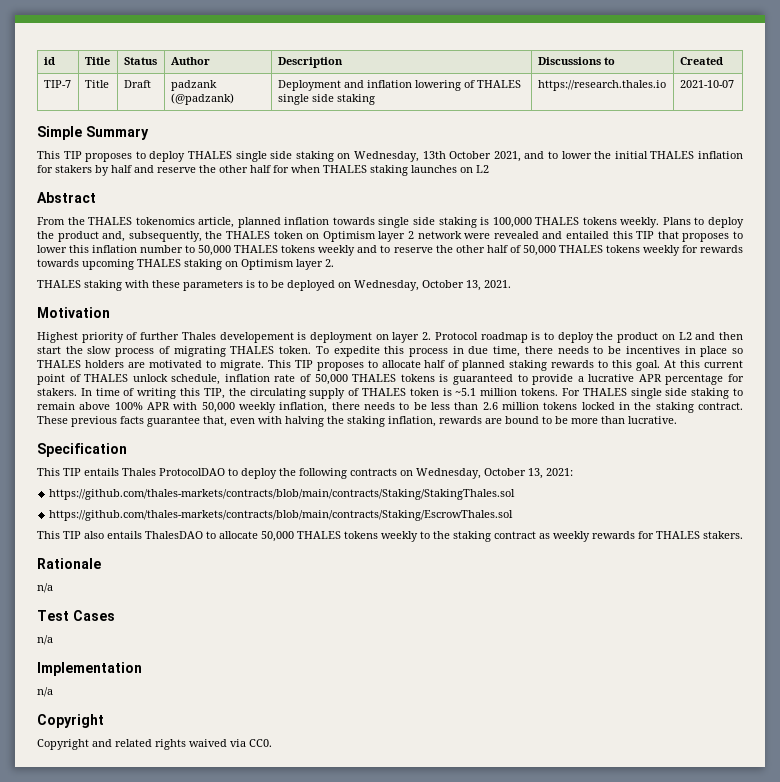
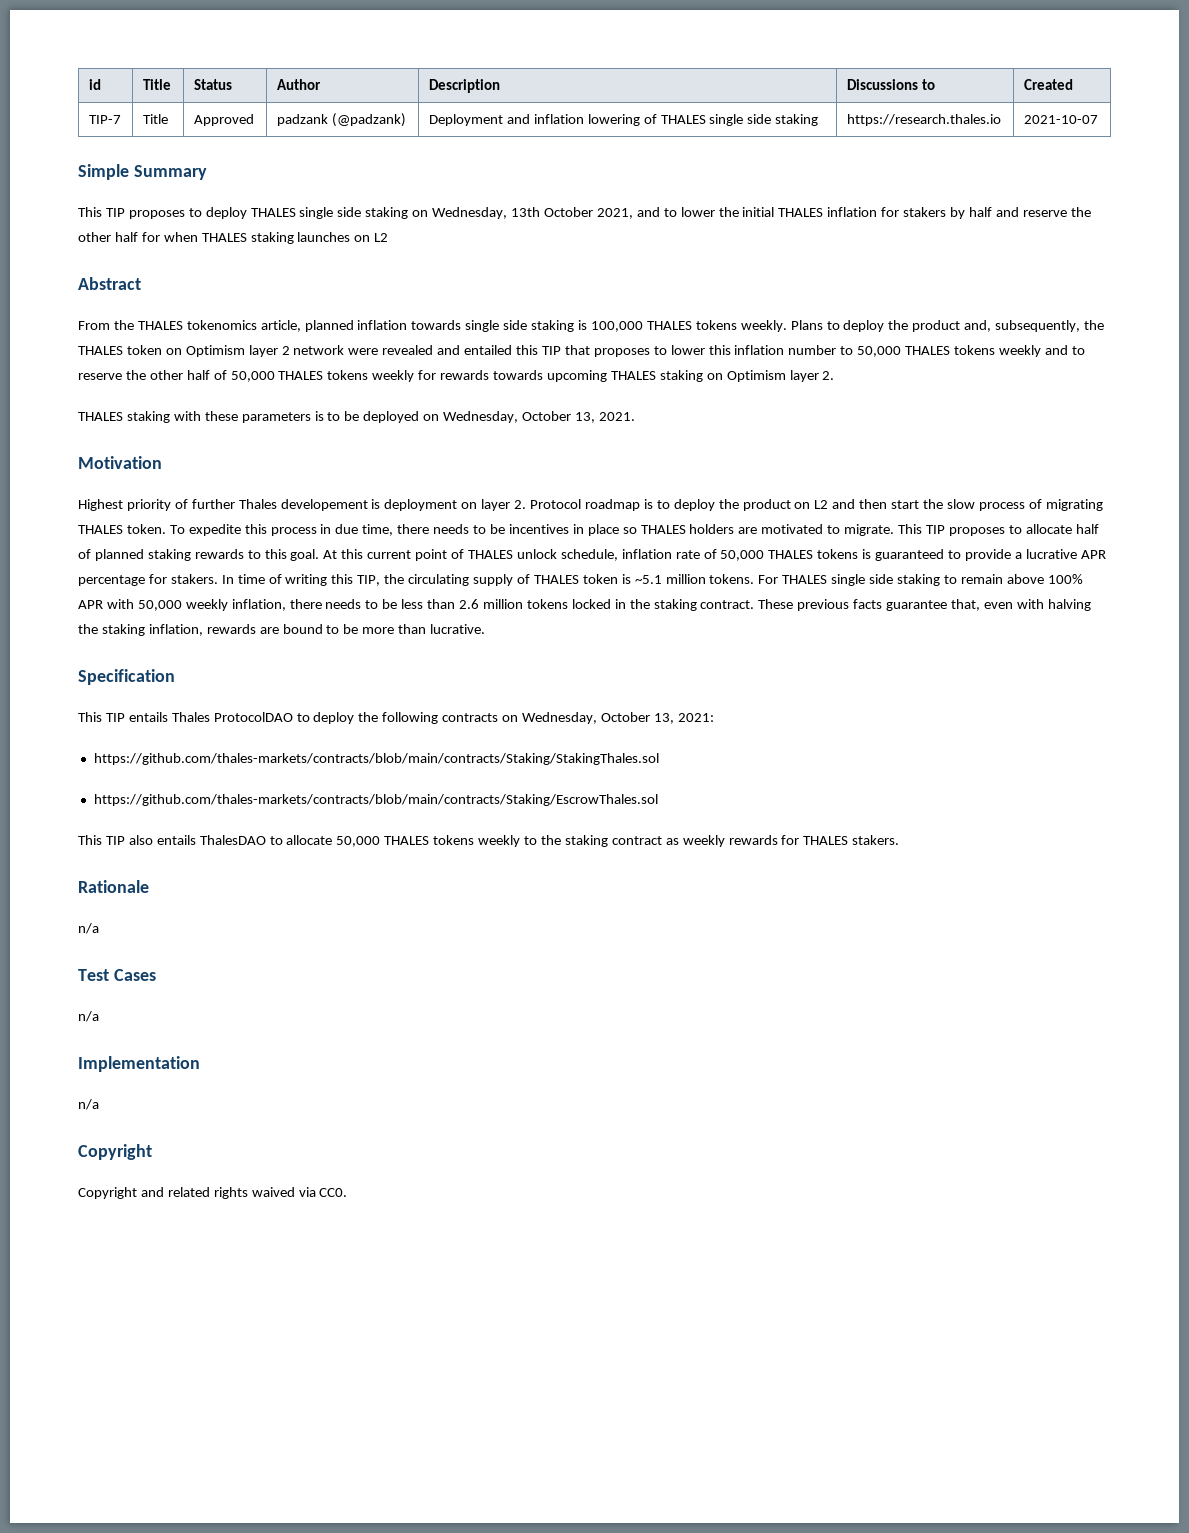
- TIP-7 | Title | Draft | padzank (@padzank) | Deployment and inflation lowering of THALES single side staking | https://research.thales.io | 2021-10-07
+ TIP-7 | Title | Approved | padzank (@padzank) | Deployment and inflation lowering of THALES single side staking | https://research.thales.io | 2021-10-07

